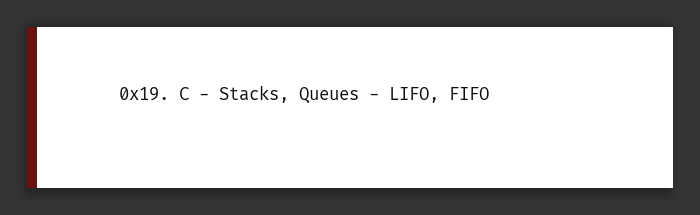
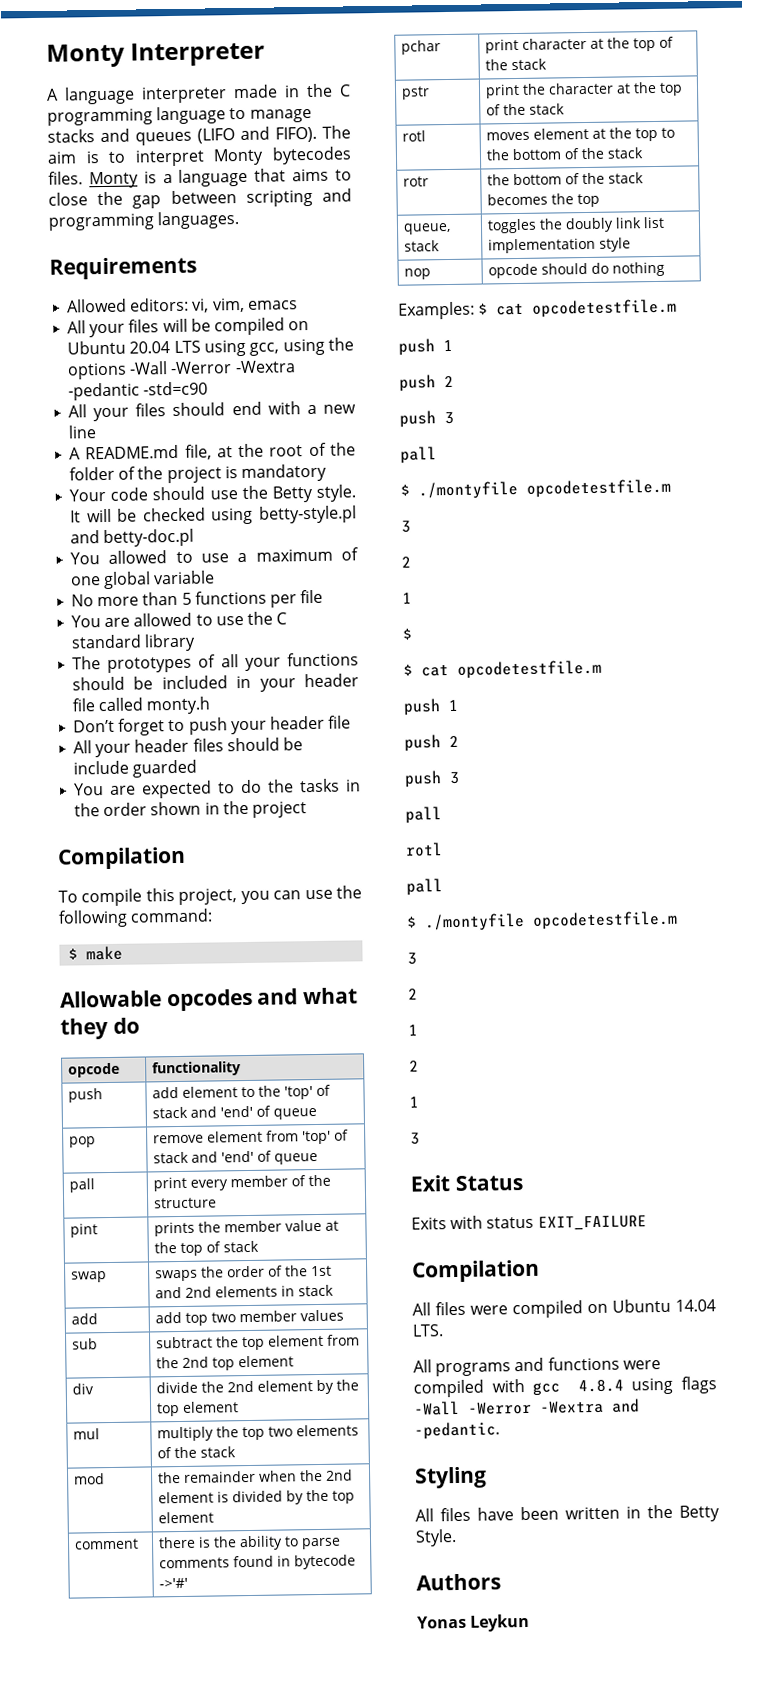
- 0x19. C - Stacks, Queues - LIFO, FIFO
+ Monty Interpreter
+ A language interpreter made in the C programming language to manage stacks and queues (LIFO and FIFO). The aim is to interpret Monty bytecodes files. Monty is a language that aims to close the gap between scripting and programming languages.
+ Requirements
+ Allowed editors: vi, vim, emacs
+ All your files will be compiled on Ubuntu 20.04 LTS using gcc, using the options -Wall -Werror -Wextra -pedantic -std=c90
+ All your files should end with a new line
+ A README.md file, at the root of the folder of the project is mandatory
+ Your code should use the Betty style. It will be checked using betty-style.pl and betty-doc.pl
+ You allowed to use a maximum of one global variable
+ No more than 5 functions per file
+ You are allowed to use the C standard library
+ The prototypes of all your functions should be included in your header file called monty.h
+ Don’t forget to push your header file
+ All your header files should be include guarded
+ You are expected to do the tasks in the order shown in the project
+ Compilation
+ To compile this project, you can use the following command:
+ $ make
+ Allowable opcodes and what they do
+ opcode | functionality
+ push | add element to the 'top' of stack and 'end' of queue
+ pop | remove element from 'top' of stack and 'end' of queue
+ pall | print every member of the structure
+ pint | prints the member value at the top of stack
+ swap | swaps the order of the 1st and 2nd elements in stack
+ add | add top two member values
+ sub | subtract the top element from the 2nd top element
+ div | divide the 2nd element by the top element
+ mul | multiply the top two elements of the stack
+ mod | the remainder when the 2nd element is divided by the top element
+ comment | there is the ability to parse comments found in bytecode ->'#'
+ pchar | print character at the top of the stack
+ pstr | print the character at the top of the stack
+ rotl | moves element at the top to the bottom of the stack
+ rotr | the bottom of the stack becomes the top
+ queue, stack | toggles the doubly link list implementation style
+ nop | opcode should do nothing
+ Examples: $ cat opcodetestfile.m
+ push 1
+ push 2
+ push 3
+ pall
+ $ ./montyfile opcodetestfile.m
+ 3
+ 2
+ 1
+ $
+ $ cat opcodetestfile.m
+ push 1
+ push 2
+ push 3
+ pall
+ rotl
+ pall
+ $ ./montyfile opcodetestfile.m
+ 3
+ 2
+ 1
+ 2
+ 1
+ 3
+ Exit Status
+ Exits with status EXIT_FAILURE
+ Compilation
+ All files were compiled on Ubuntu 14.04 LTS.
+ All programs and functions were compiled with gcc 4.8.4 using flags -Wall -Werror -Wextra and -pedantic.
+ Styling
+ All files have been written in the Betty Style.
+ Authors
+ Yonas Leykun

